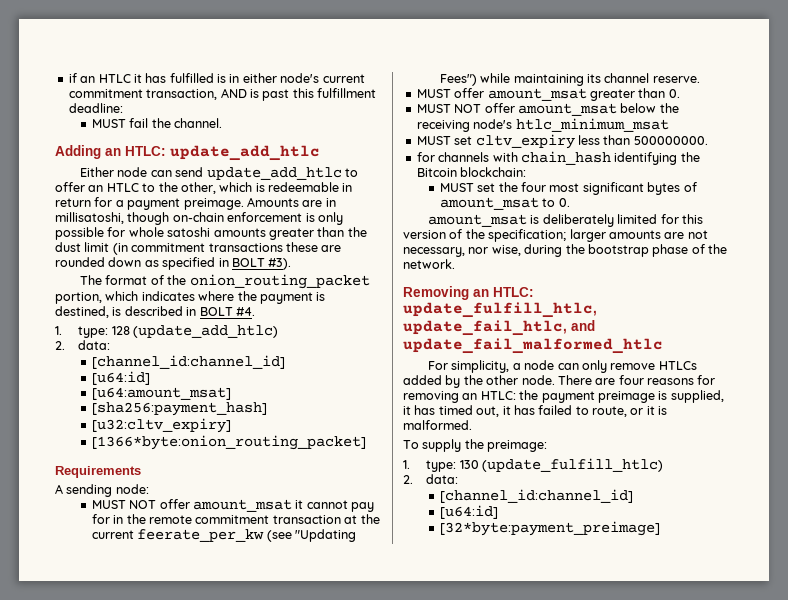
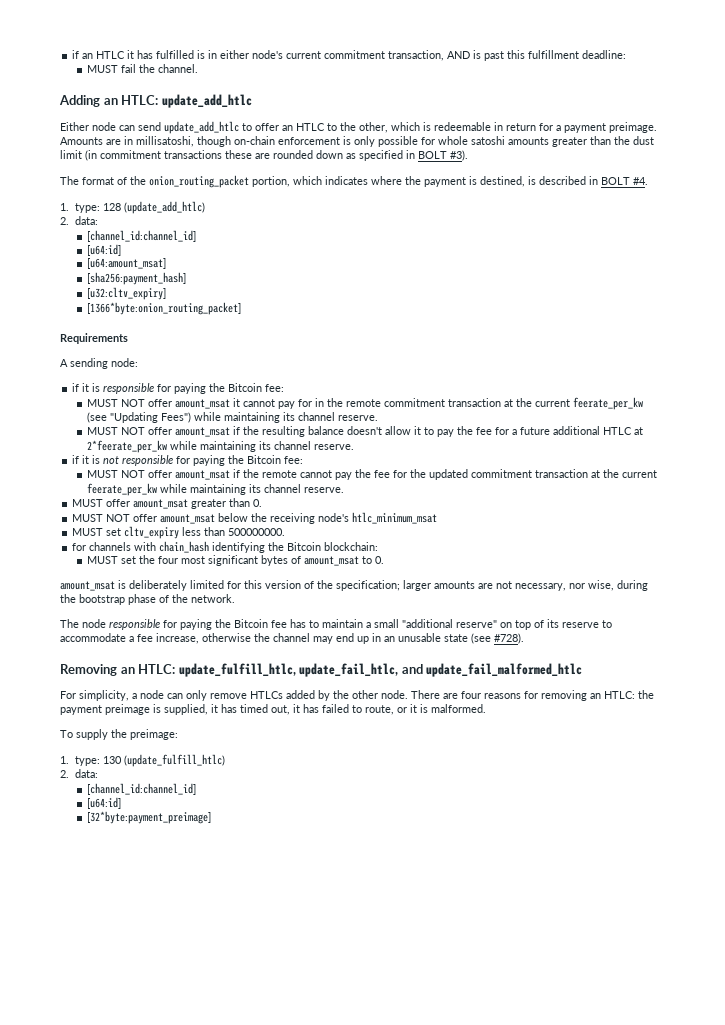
+ if it is responsible for paying the Bitcoin fee:
+ MUST NOT offer amount_msat if the resulting balance doesn't allow it to pay the fee for a future additional HTLC at 2*feerate_per_kw while maintaining its channel reserve.
+ if it is not responsible for paying the Bitcoin fee:
+ MUST NOT offer amount_msat if the remote cannot pay the fee for the updated commitment transaction at the current feerate_per_kw while maintaining its channel reserve.
+ The node responsible for paying the Bitcoin fee has to maintain a small "additional reserve" on top of its reserve to accommodate a fee increase, otherwise the channel may end up in an unusable state (see #728).

